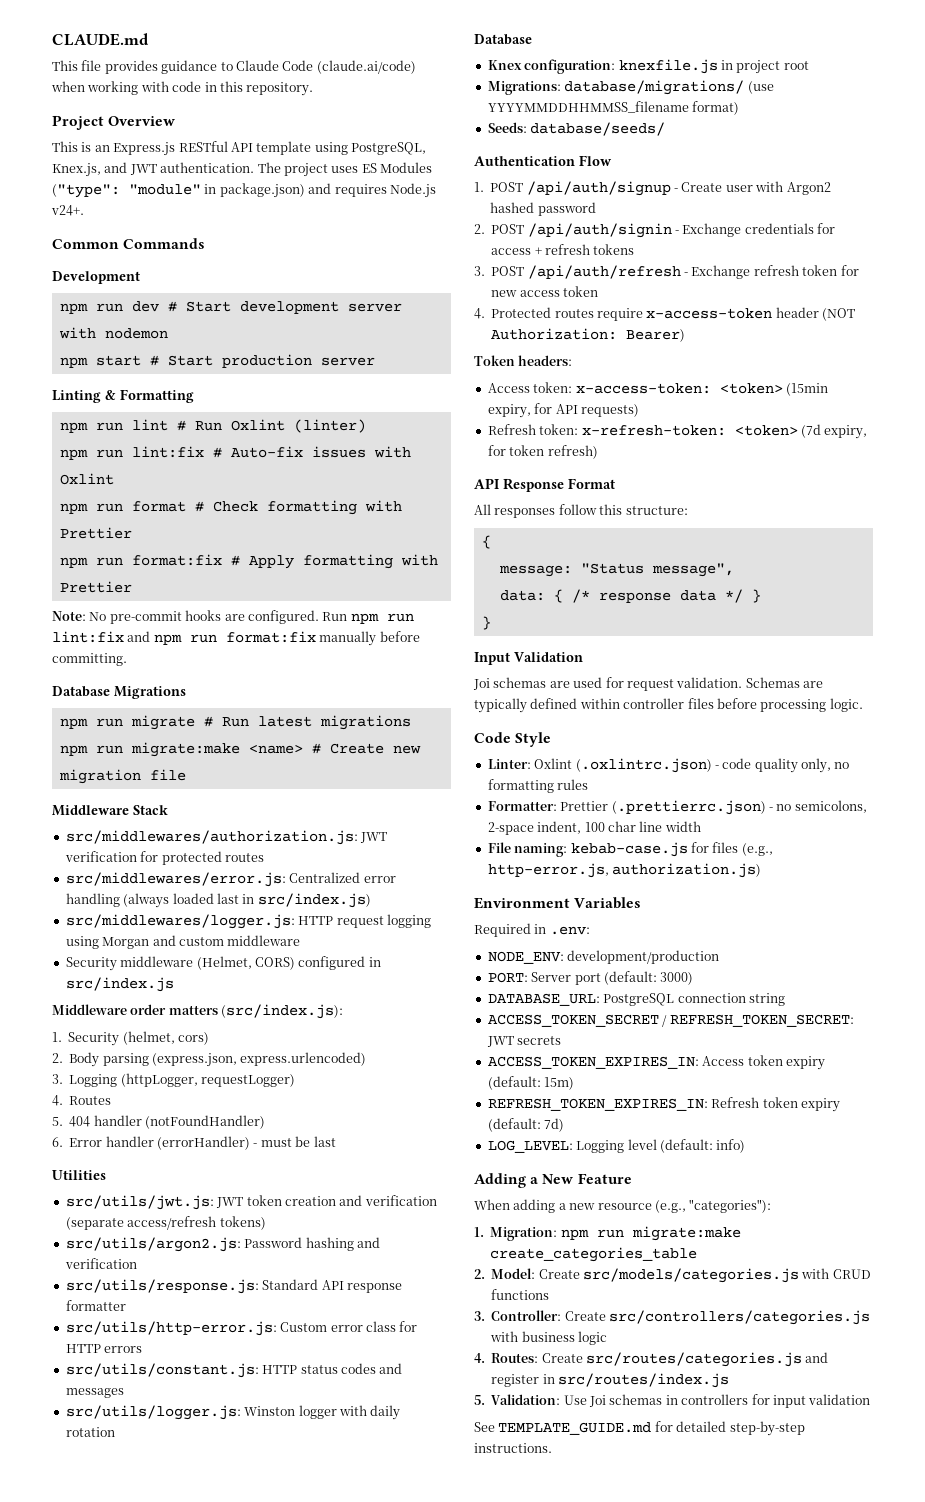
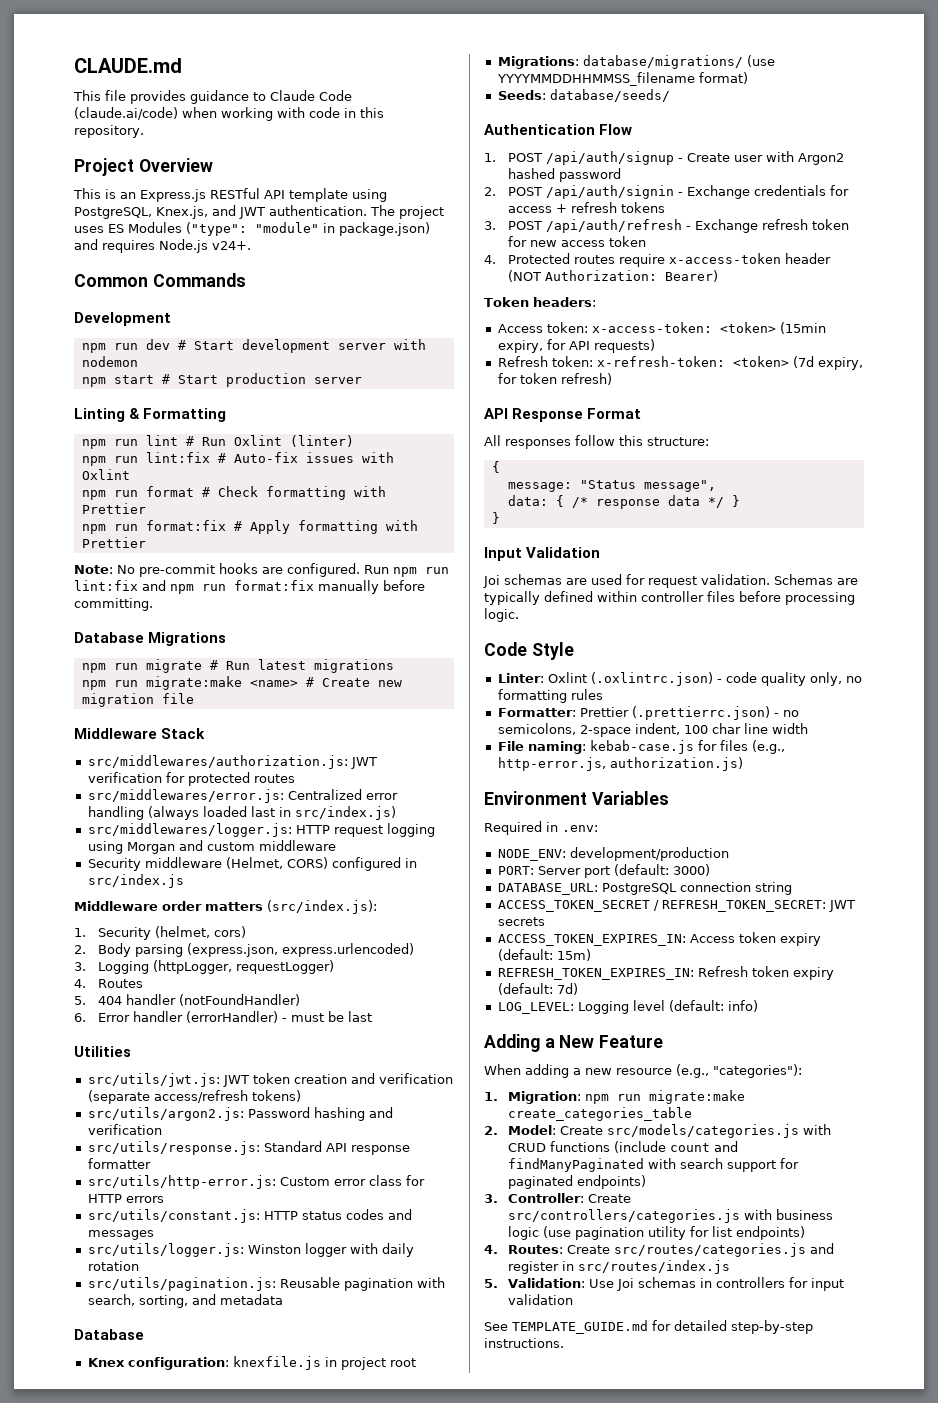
+ src/utils/pagination.js: Reusable pagination with search, sorting, and metadata
- 2. Model: Create src/models/categories.js with CRUD functions
+ 2. Model: Create src/models/categories.js with CRUD functions (include count and findManyPaginated with search support for paginated endpoints)
- 3. Controller: Create src/controllers/categories.js with business logic
+ 3. Controller: Create src/controllers/categories.js with business logic (use pagination utility for list endpoints)

